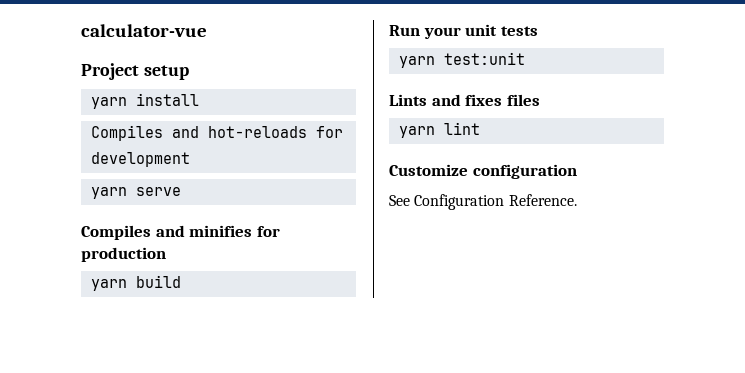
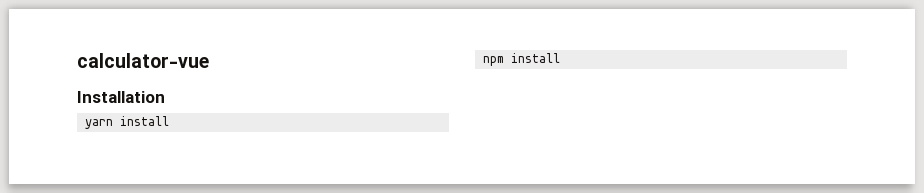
- Project setup
+ Installation
- Compiles and hot-reloads for development
- yarn serve
- Compiles and minifies for production
- yarn build
- Run your unit tests
- yarn test:unit
- Lints and fixes files
- yarn lint
- Customize configuration
- See Configuration Reference.
+ npm install

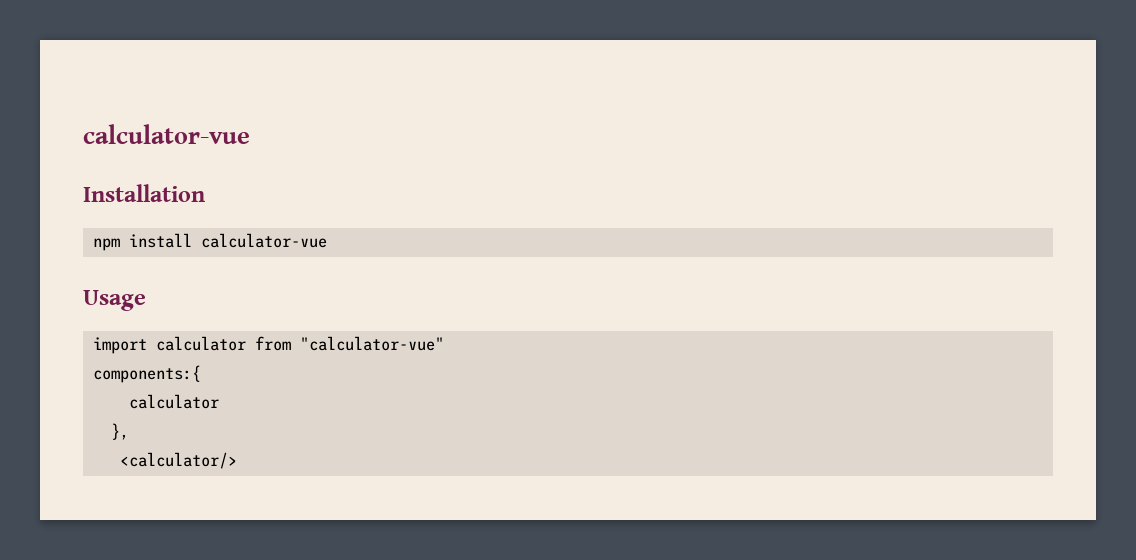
- yarn install
- npm install
+ npm install calculator-vue
+ Usage
+ import calculator from "calculator-vue"
+ components:{
+ calculator
+ },
+ <calculator/>

